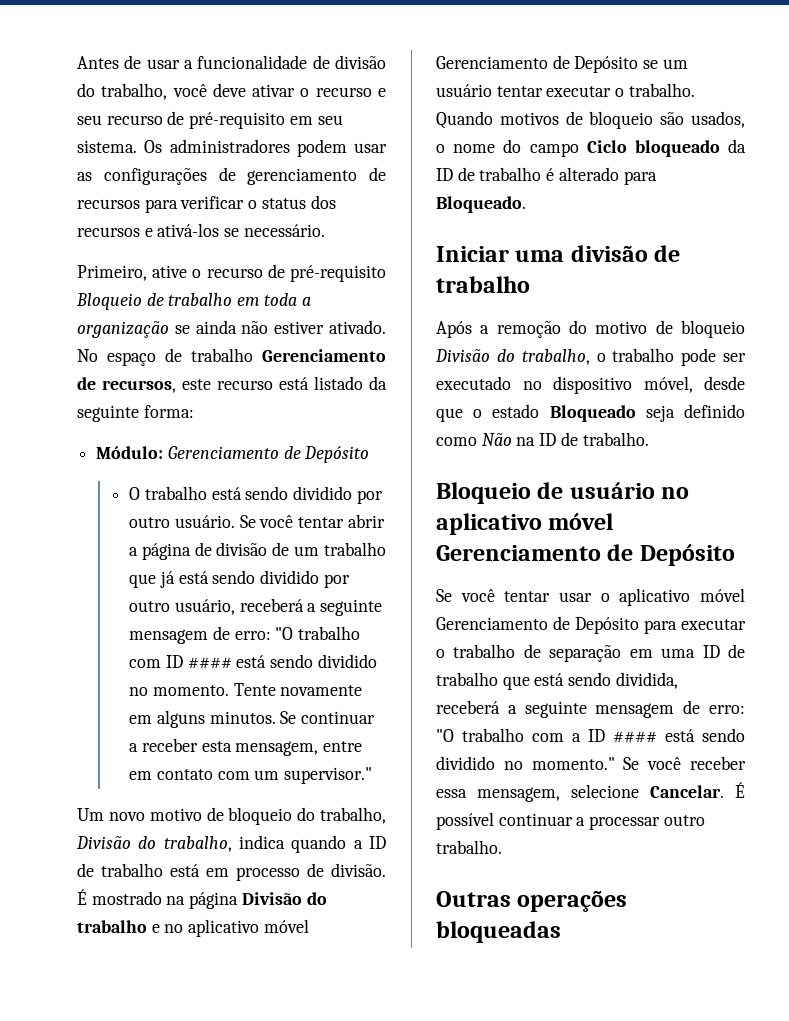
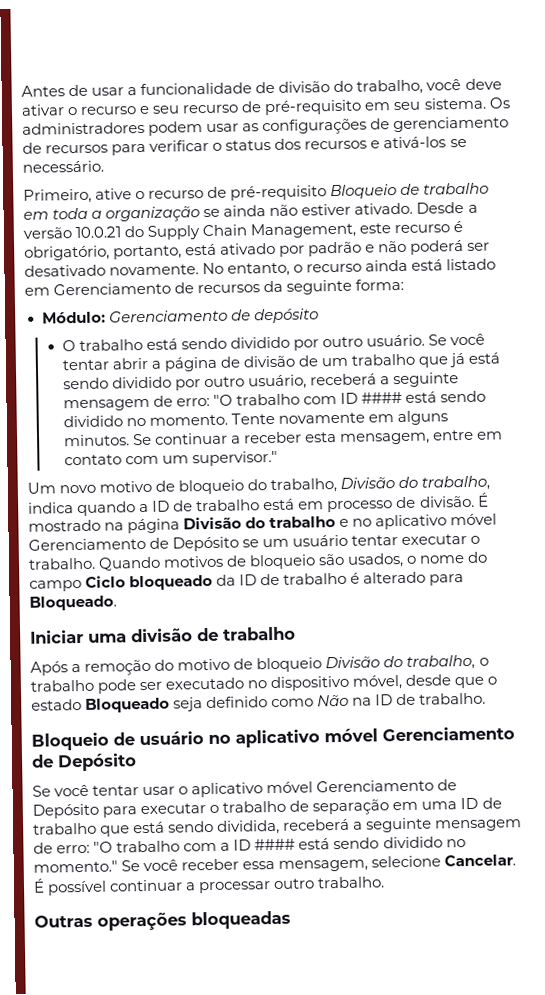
- No espaço de trabalho Gerenciamento de recursos, este recurso está listado da seguinte forma:
+ Desde a versão 10.0.21 do Supply Chain Management, este recurso é obrigatório, portanto, está ativado por padrão e não poderá ser desativado novamente. No entanto, o recurso ainda está listado em Gerenciamento de recursos da seguinte forma:
- Módulo: Gerenciamento de Depósito
+ Módulo: Gerenciamento de depósito

